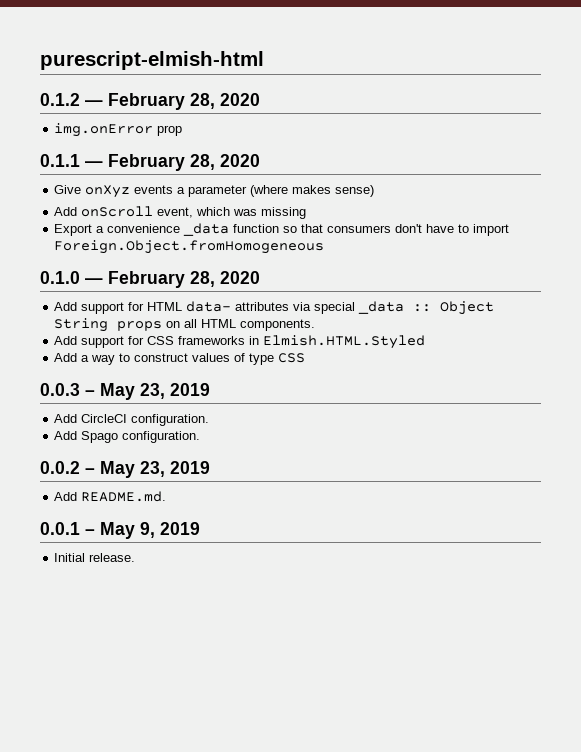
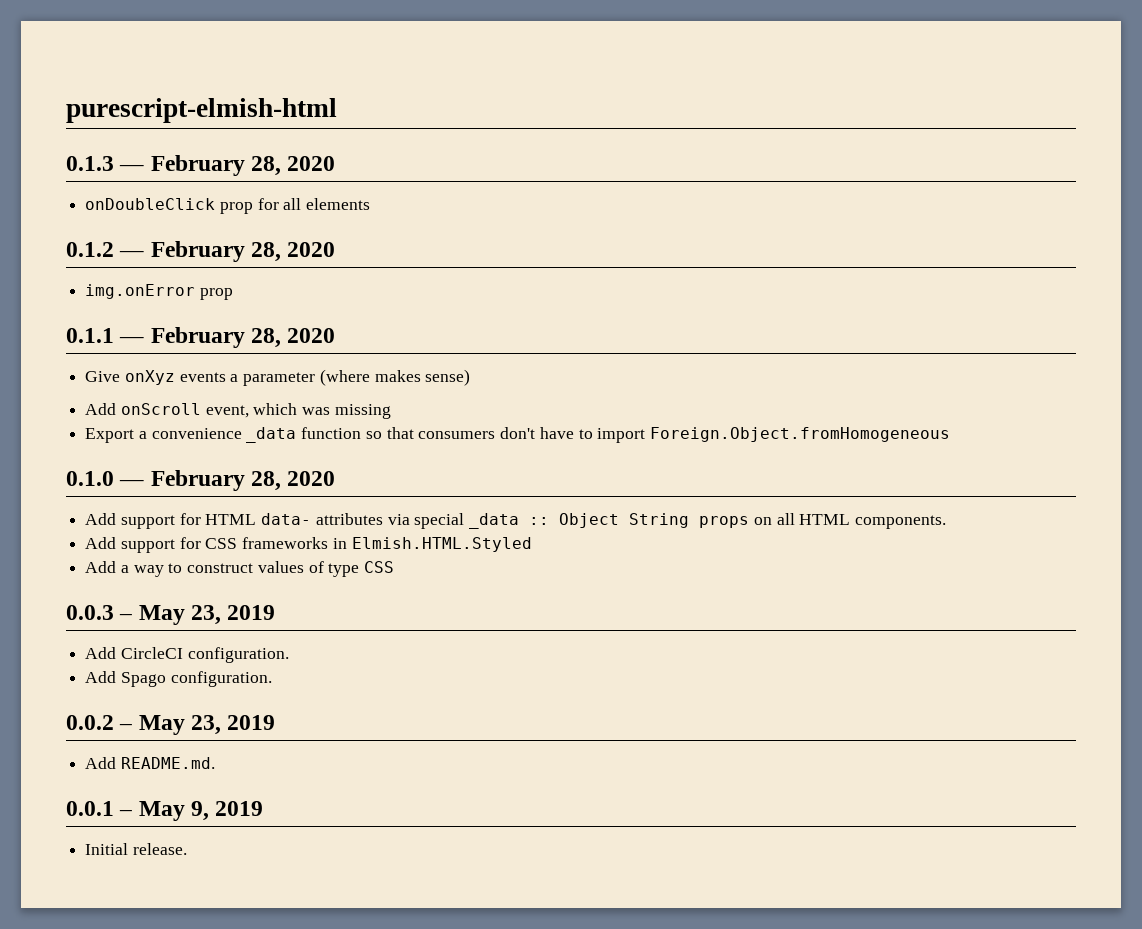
+ 0.1.3 — February 28, 2020
+ onDoubleClick prop for all elements

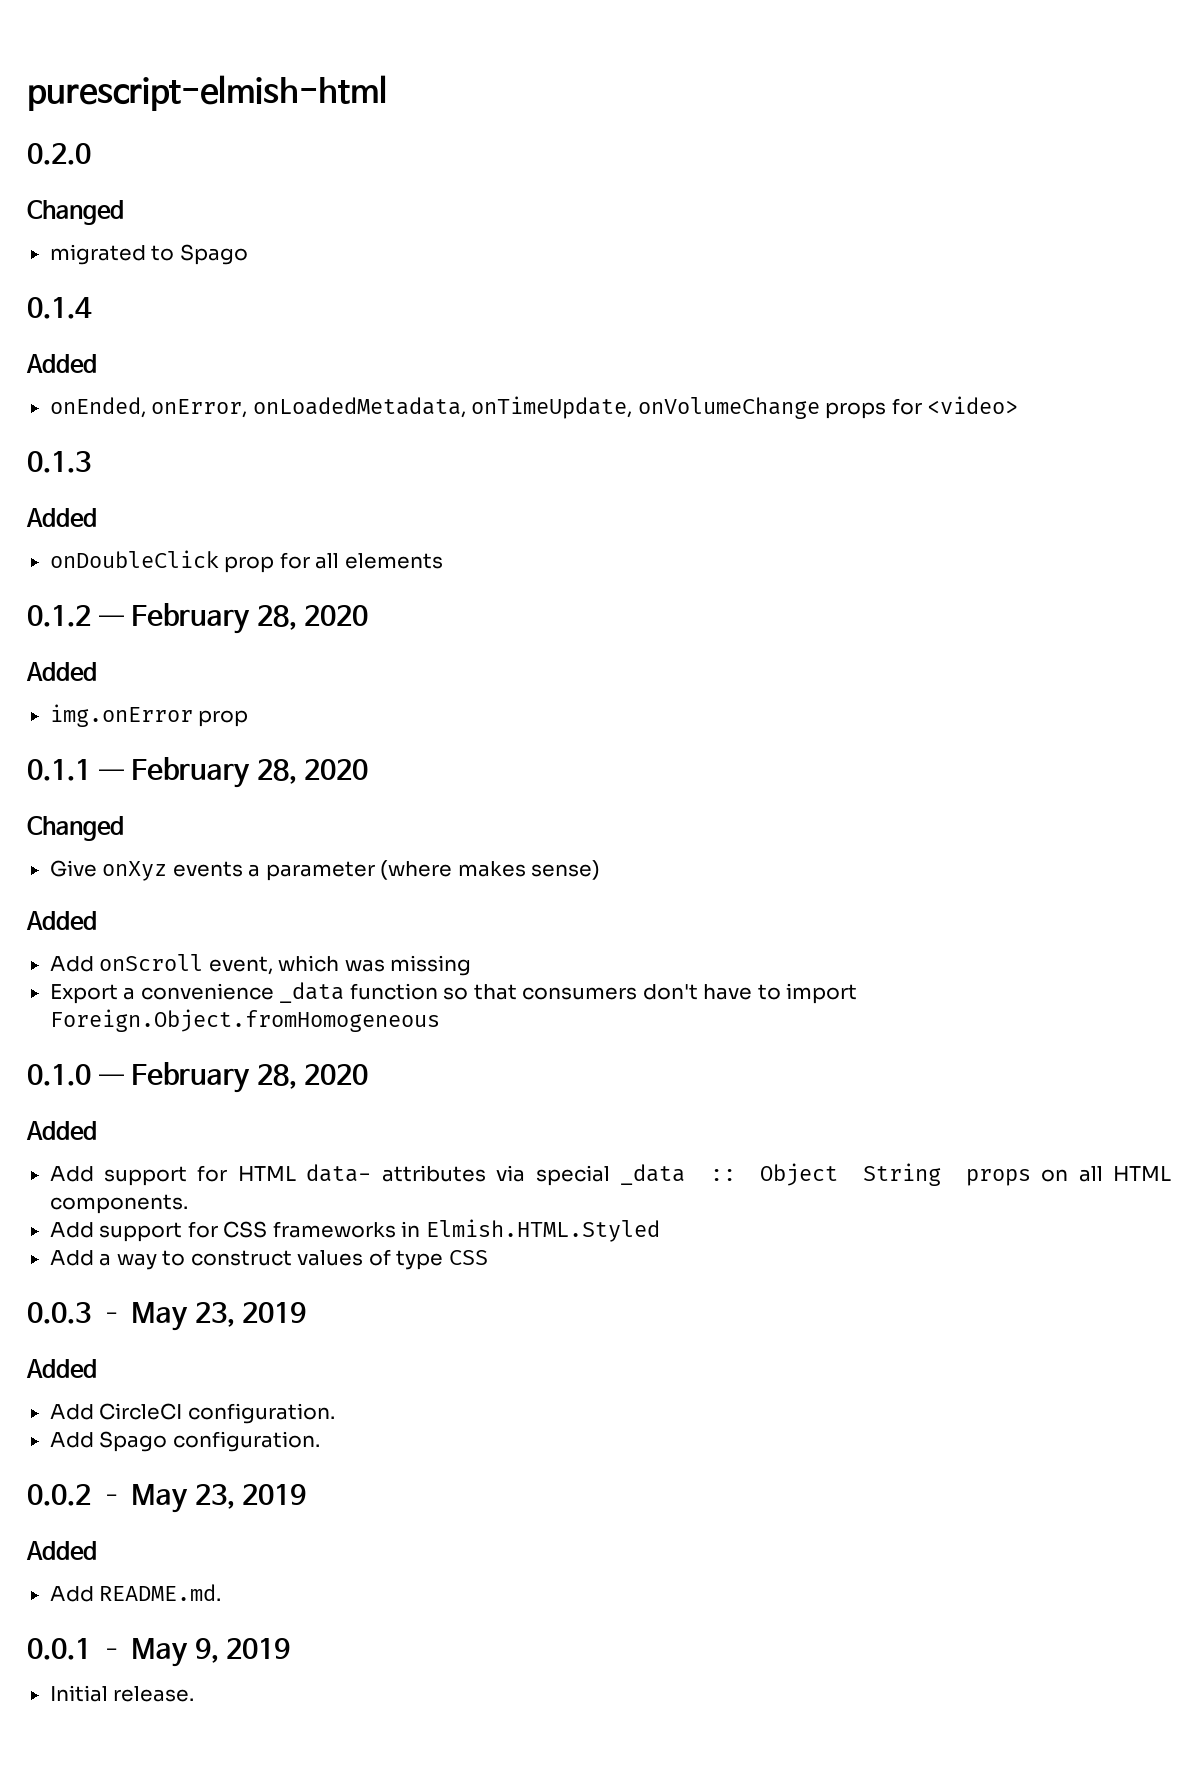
- 0.1.3 — February 28, 2020
+ 0.2.0
+ Changed
+ migrated to Spago
+ 0.1.4
+ Added
+ onEnded, onError, onLoadedMetadata, onTimeUpdate, onVolumeChange props for <video>
+ 0.1.3
+ Added
  0.1.2 — February 28, 2020
+ Added
  0.1.1 — February 28, 2020
+ Changed
  Give onXyz events a parameter (where makes sense)
+ Added
  0.1.0 — February 28, 2020
+ Added
  0.0.3 – May 23, 2019
+ Added
  0.0.2 – May 23, 2019
+ Added

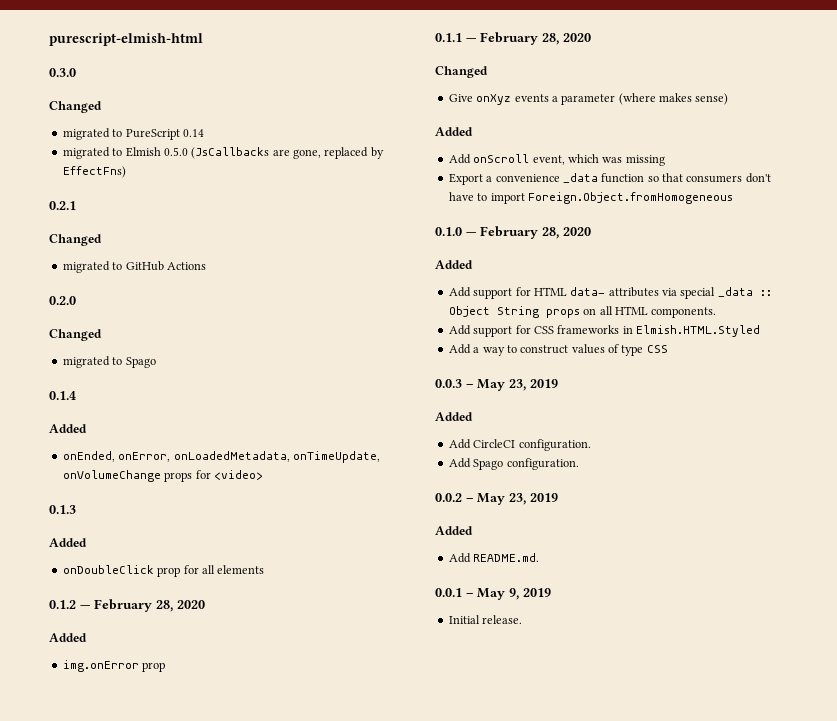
+ 0.3.0
+ Changed
+ migrated to PureScript 0.14
+ migrated to Elmish 0.5.0 (JsCallbacks are gone, replaced by EffectFns)
+ 0.2.1
+ Changed
+ migrated to GitHub Actions

